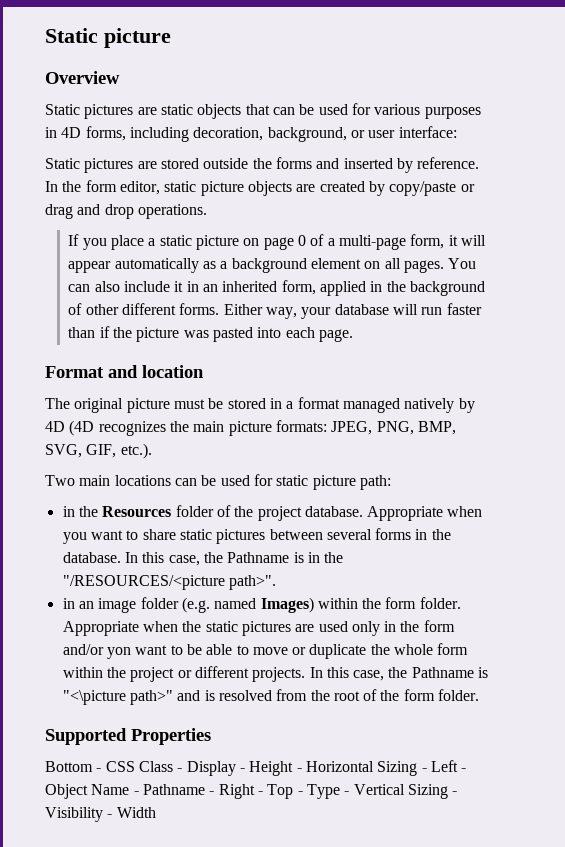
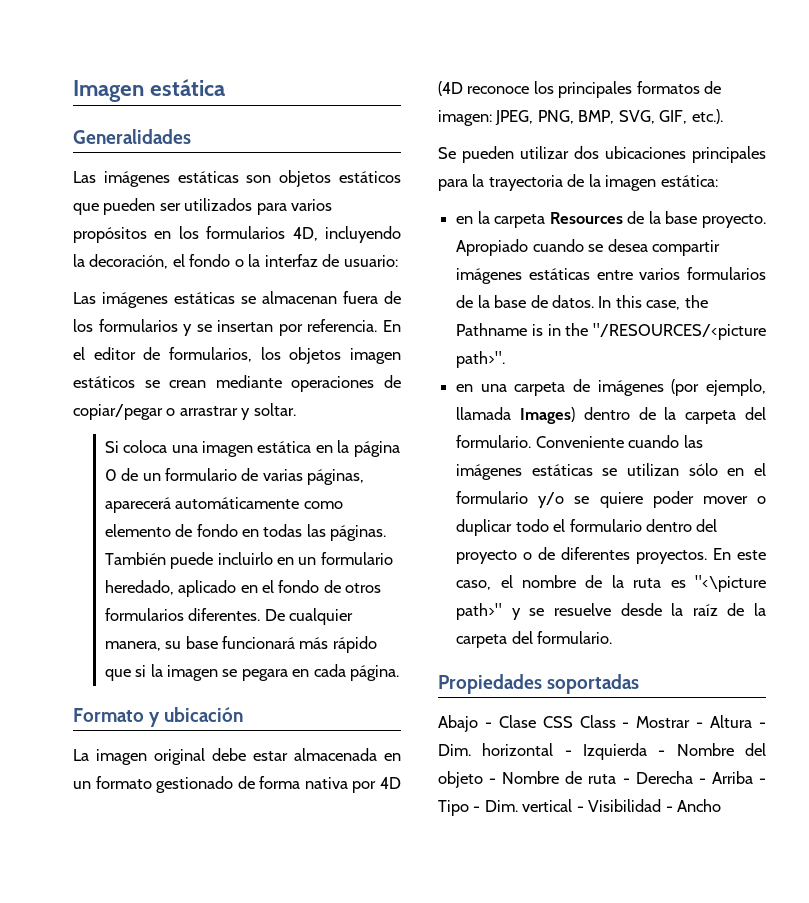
- Static picture
- Overview
- Static pictures are static objects that can be used for various purposes in 4D forms, including decoration, background, or user interface:
- Static pictures are stored outside the forms and inserted by reference. In the form editor, static picture objects are created by copy/paste or drag and drop operations.
- If you place a static picture on page 0 of a multi-page form, it will appear automatically as a background element on all pages. You can also include it in an inherited form, applied in the background of other different forms. Either way, your database will run faster than if the picture was pasted into each page.
- Format and location
- The original picture must be stored in a format managed natively by 4D (4D recognizes the main picture formats: JPEG, PNG, BMP, SVG, GIF, etc.).
+ Imagen estática
+ Generalidades
+ Las imágenes estáticas son objetos estáticos que pueden ser utilizados para varios propósitos en los formularios 4D, incluyendo la decoración, el fondo o la interfaz de usuario:
+ Las imágenes estáticas se almacenan fuera de los formularios y se insertan por referencia. En el editor de formularios, los objetos imagen estáticos se crean mediante operaciones de copiar/pegar o arrastrar y soltar.
+ Si coloca una imagen estática en la página 0 de un formulario de varias páginas, aparecerá automáticamente como elemento de fondo en todas las páginas. También puede incluirlo en un formulario heredado, aplicado en el fondo de otros formularios diferentes. De cualquier manera, su base funcionará más rápido que si la imagen se pegara en cada página.
+ Formato y ubicación
+ La imagen original debe estar almacenada en un formato gestionado de forma nativa por 4D (4D reconoce los principales formatos de imagen: JPEG, PNG, BMP, SVG, GIF, etc.).
- Two main locations can be used for static picture path:
- in the Resources folder of the project database. Appropriate when you want to share static pictures between several forms in the database.
+ Se pueden utilizar dos ubicaciones principales para la trayectoria de la imagen estática:
+ en la carpeta Resources de la base proyecto. Apropiado cuando se desea compartir imágenes estáticas entre varios formularios de la base de datos.
- in an image folder (e.g. named Images) within the form folder. Appropriate when the static pictures are used only in the form and/or yon want to be able to move or duplicate the whole form within the project or different projects. In this case, the Pathname is "<\picture path>" and is resolved from the root of the form folder.
- Supported Properties
- Bottom - CSS Class - Display - Height - Horizontal Sizing - Left - Object Name - Pathname - Right - Top - Type - Vertical Sizing - Visibility - Width
+ en una carpeta de imágenes (por ejemplo, llamada Images) dentro de la carpeta del formulario. Conveniente cuando las imágenes estáticas se utilizan sólo en el formulario y/o se quiere poder mover o duplicar todo el formulario dentro del proyecto o de diferentes proyectos. En este caso, el nombre de la ruta es "<\picture path>" y se resuelve desde la raíz de la carpeta del formulario.
+ Propiedades soportadas
+ Abajo - Clase CSS Class - Mostrar - Altura - Dim. horizontal - Izquierda - Nombre del objeto - Nombre de ruta - Derecha - Arriba - Tipo - Dim. vertical - Visibilidad - Ancho

